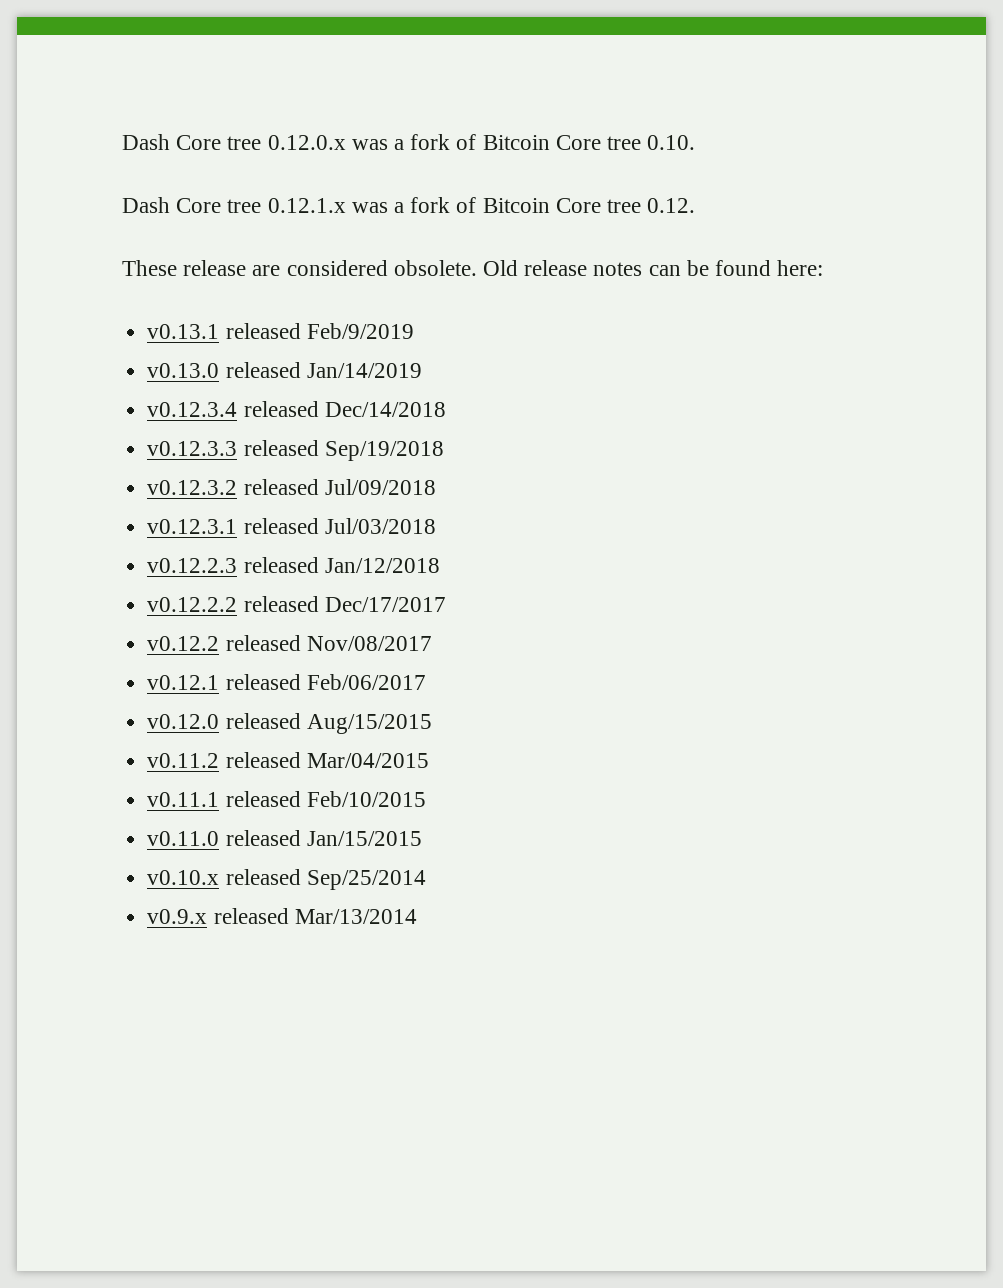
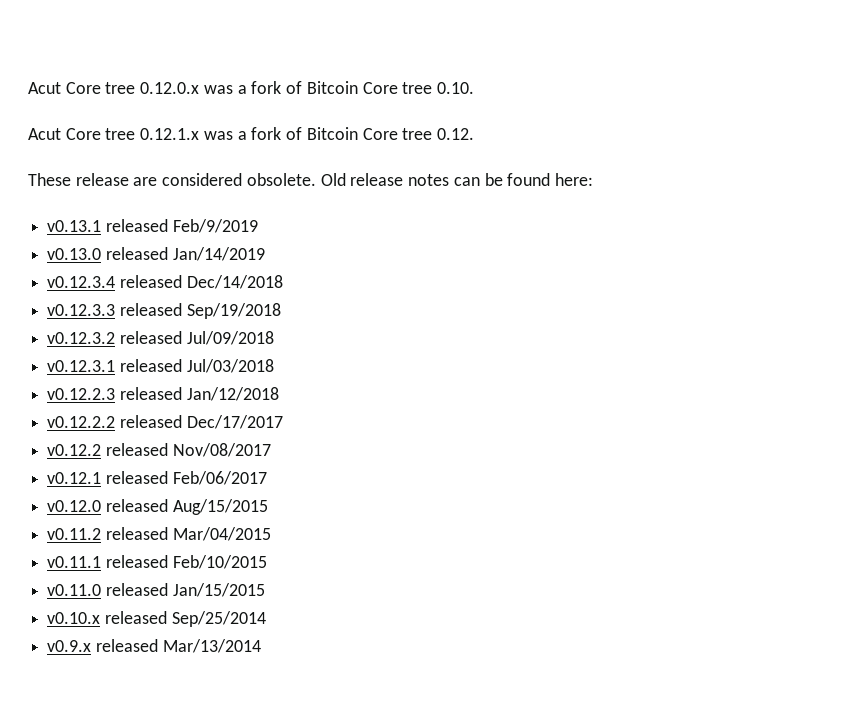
- Dash Core tree 0.12.0.x was a fork of Bitcoin Core tree 0.10.
+ Acut Core tree 0.12.0.x was a fork of Bitcoin Core tree 0.10.
- Dash Core tree 0.12.1.x was a fork of Bitcoin Core tree 0.12.
+ Acut Core tree 0.12.1.x was a fork of Bitcoin Core tree 0.12.

